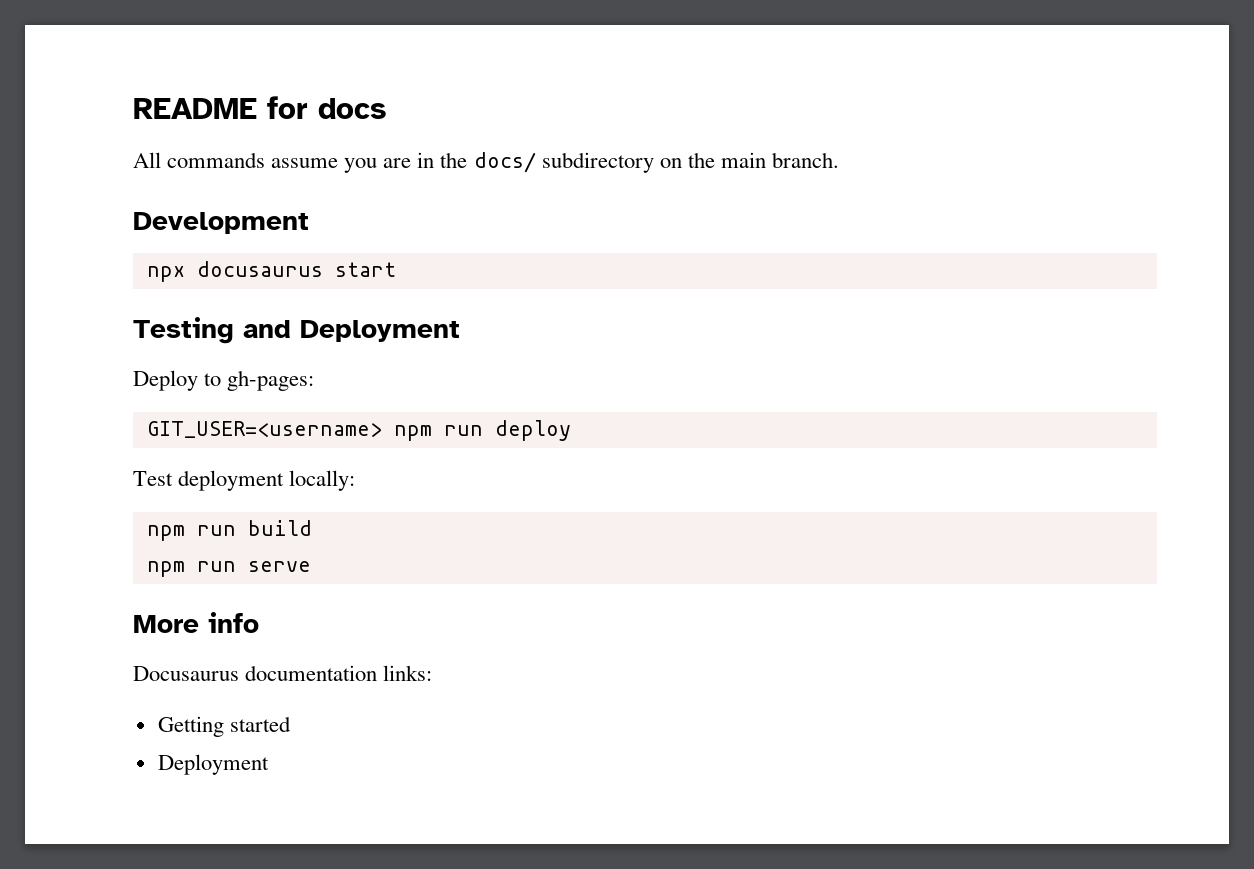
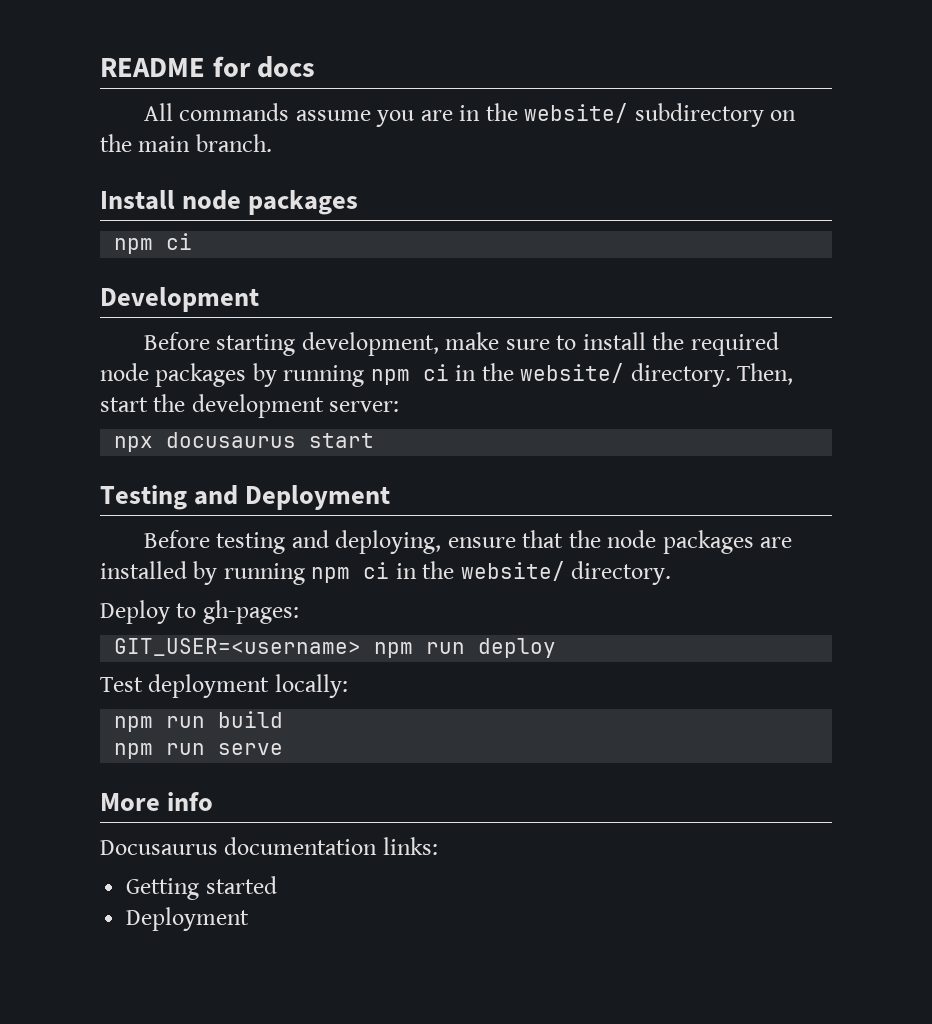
- All commands assume you are in the docs/ subdirectory on the main branch.
+ All commands assume you are in the website/ subdirectory on the main branch.
+ Install node packages
+ npm ci
  Development
+ Before starting development, make sure to install the required node packages by running npm ci in the website/ directory. Then, start the development server:
+ Before testing and deploying, ensure that the node packages are installed by running npm ci in the website/ directory.

